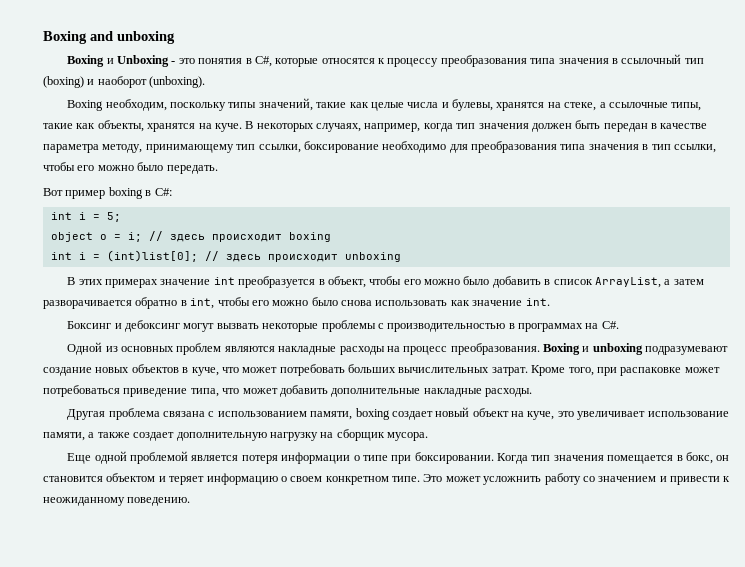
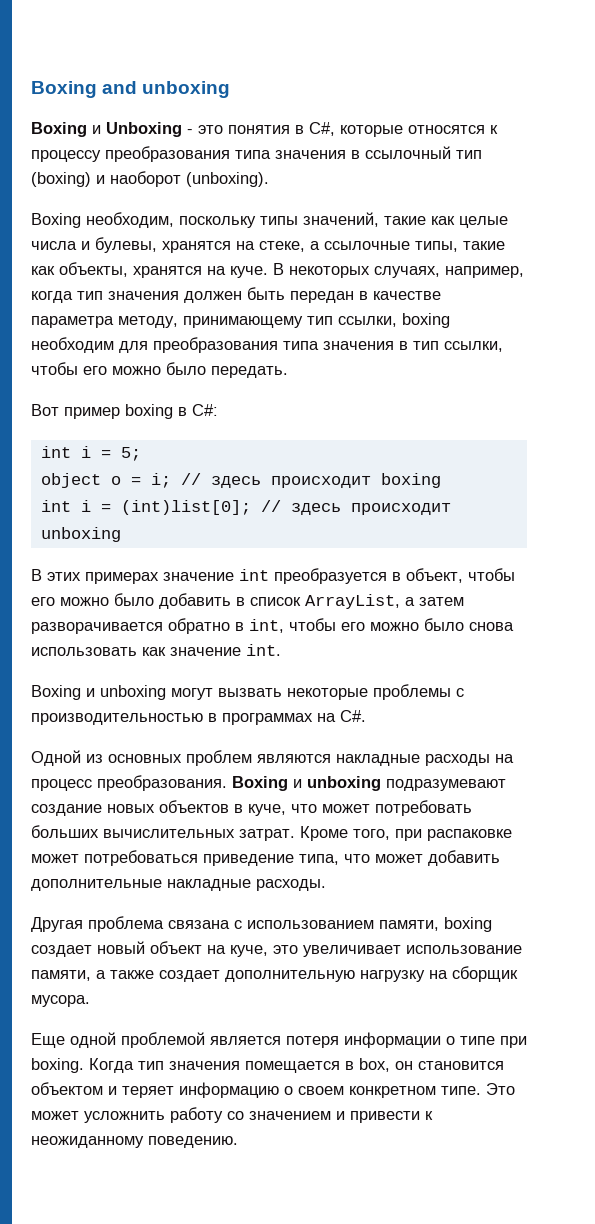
- В некоторых случаях, например, когда тип значения должен быть передан в качестве параметра методу, принимающему тип ссылки, боксирование необходимо для преобразования типа значения в тип ссылки, чтобы его можно было передать.
+ В некоторых случаях, например, когда тип значения должен быть передан в качестве параметра методу, принимающему тип ссылки, boxing необходим для преобразования типа значения в тип ссылки, чтобы его можно было передать.
- Боксинг и дебоксинг могут вызвать некоторые проблемы с производительностью в программах на C#.
+ Boxing и unboxing могут вызвать некоторые проблемы с производительностью в программах на C#.
- Еще одной проблемой является потеря информации о типе при боксировании.
+ Еще одной проблемой является потеря информации о типе при boxing.
- Когда тип значения помещается в бокс, он становится объектом и теряет информацию о своем конкретном типе.
+ Когда тип значения помещается в box, он становится объектом и теряет информацию о своем конкретном типе.

